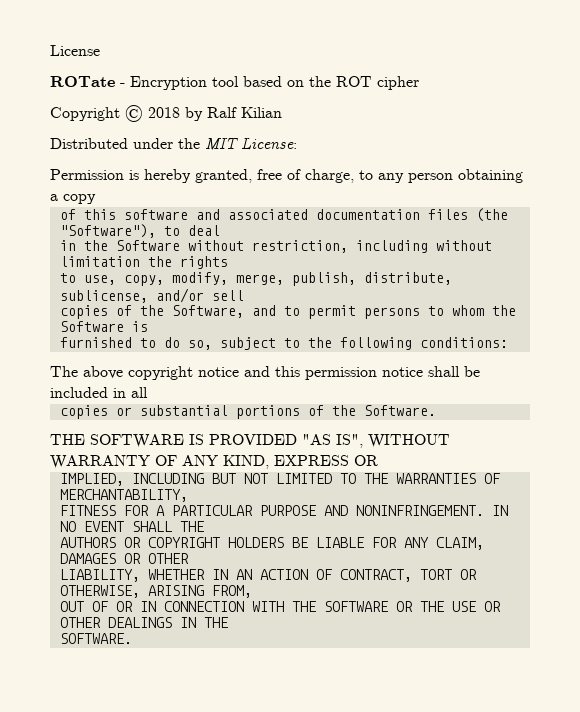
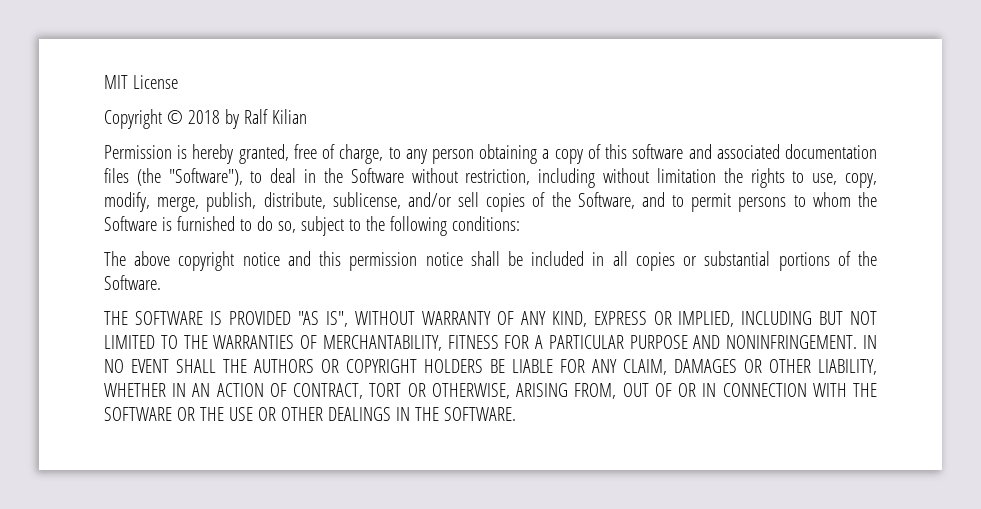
- License
+ MIT License
- ROTate - Encryption tool based on the ROT cipher
- Distributed under the MIT License:
- Permission is hereby granted, free of charge, to any person obtaining a copy
- of this software and associated documentation files (the "Software"), to deal
- in the Software without restriction, including without limitation the rights
- to use, copy, modify, merge, publish, distribute, sublicense, and/or sell
- copies of the Software, and to permit persons to whom the Software is
- furnished to do so, subject to the following conditions:
+ Permission is hereby granted, free of charge, to any person obtaining a copy of this software and associated documentation files (the "Software"), to deal in the Software without restriction, including without limitation the rights to use, copy, modify, merge, publish, distribute, sublicense, and/or sell copies of the Software, and to permit persons to whom the Software is furnished to do so, subject to the following conditions:
- The above copyright notice and this permission notice shall be included in all
- copies or substantial portions of the Software.
+ The above copyright notice and this permission notice shall be included in all copies or substantial portions of the Software.
- THE SOFTWARE IS PROVIDED "AS IS", WITHOUT WARRANTY OF ANY KIND, EXPRESS OR
- IMPLIED, INCLUDING BUT NOT LIMITED TO THE WARRANTIES OF MERCHANTABILITY,
- FITNESS FOR A PARTICULAR PURPOSE AND NONINFRINGEMENT.
+ THE SOFTWARE IS PROVIDED "AS IS", WITHOUT WARRANTY OF ANY KIND, EXPRESS OR IMPLIED, INCLUDING BUT NOT LIMITED TO THE WARRANTIES OF MERCHANTABILITY, FITNESS FOR A PARTICULAR PURPOSE AND NONINFRINGEMENT.
- IN NO EVENT SHALL THE
- AUTHORS OR COPYRIGHT HOLDERS BE LIABLE FOR ANY CLAIM, DAMAGES OR OTHER
- LIABILITY, WHETHER IN AN ACTION OF CONTRACT, TORT OR OTHERWISE, ARISING FROM,
- OUT OF OR IN CONNECTION WITH THE SOFTWARE OR THE USE OR OTHER DEALINGS IN THE
- SOFTWARE.
+ IN NO EVENT SHALL THE AUTHORS OR COPYRIGHT HOLDERS BE LIABLE FOR ANY CLAIM, DAMAGES OR OTHER LIABILITY, WHETHER IN AN ACTION OF CONTRACT, TORT OR OTHERWISE, ARISING FROM, OUT OF OR IN CONNECTION WITH THE SOFTWARE OR THE USE OR OTHER DEALINGS IN THE SOFTWARE.

